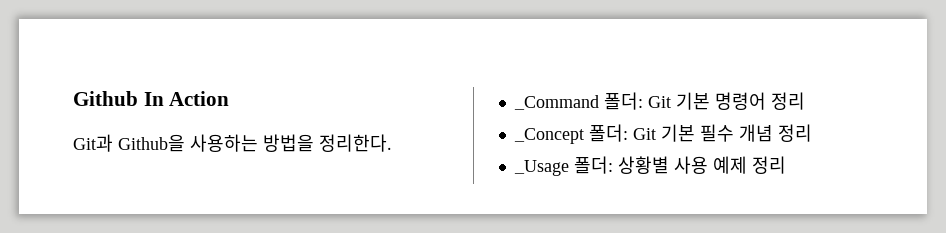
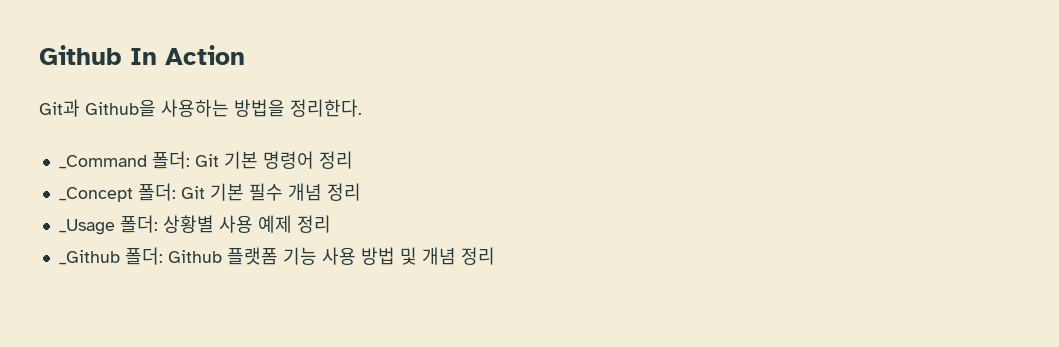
+ _Github 폴더: Github 플랫폼 기능 사용 방법 및 개념 정리

